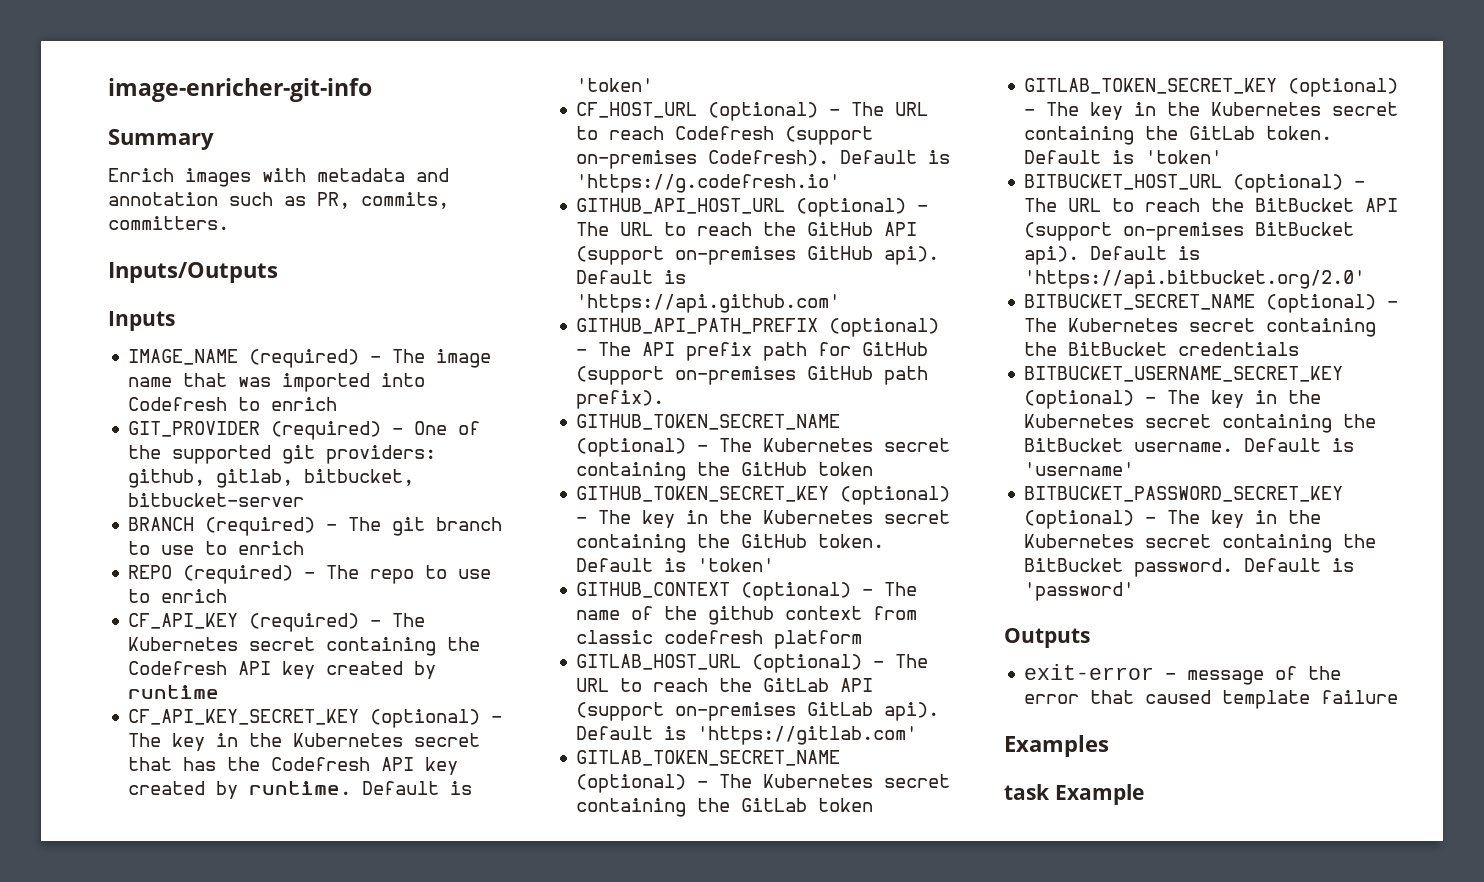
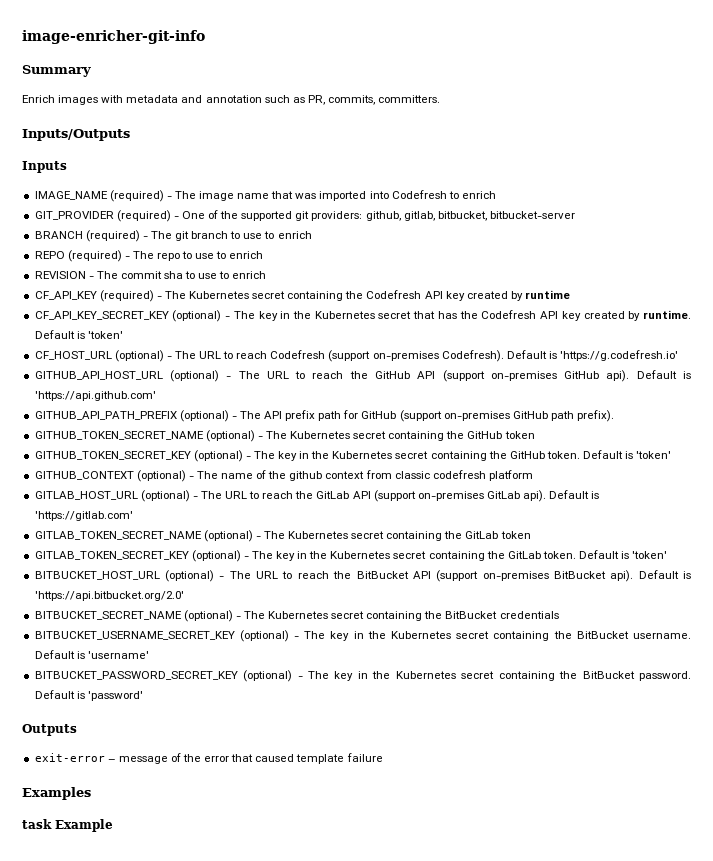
+ REVISION - The commit sha to use to enrich

